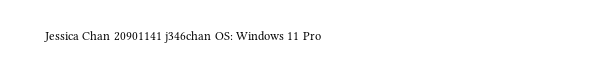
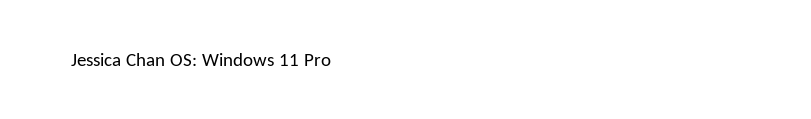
- Jessica Chan 20901141 j346chan OS: Windows 11 Pro
+ Jessica Chan OS: Windows 11 Pro

